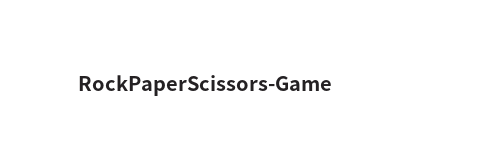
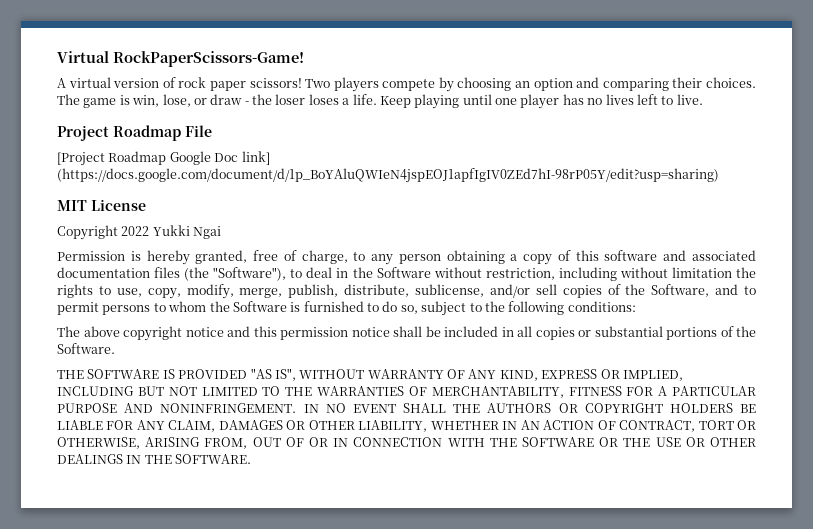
- RockPaperScissors-Game
+ Virtual RockPaperScissors-Game!
+ A virtual version of rock paper scissors! Two players compete by choosing an option and comparing their choices. The game is win, lose, or draw - the loser loses a life. Keep playing until one player has no lives left to live.
+ Project Roadmap File
+ [Project Roadmap Google Doc link] (https://docs.google.com/document/d/1p_BoYAluQWIeN4jspEOJ1apfIgIV0ZEd7hI-98rP05Y/edit?usp=sharing)
+ MIT License
+ Copyright 2022 Yukki Ngai
+ Permission is hereby granted, free of charge, to any person obtaining a copy of this software and associated documentation files (the "Software"), to deal in the Software without restriction, including without limitation the rights to use, copy, modify, merge, publish, distribute, sublicense, and/or sell copies of the Software, and to permit persons to whom the Software is furnished to do so, subject to the following conditions:
+ The above copyright notice and this permission notice shall be included in all copies or substantial portions of the Software.
+ THE SOFTWARE IS PROVIDED "AS IS", WITHOUT WARRANTY OF ANY KIND, EXPRESS OR IMPLIED, INCLUDING BUT NOT LIMITED TO THE WARRANTIES OF MERCHANTABILITY, FITNESS FOR A PARTICULAR PURPOSE AND NONINFRINGEMENT. IN NO EVENT SHALL THE AUTHORS OR COPYRIGHT HOLDERS BE LIABLE FOR ANY CLAIM, DAMAGES OR OTHER LIABILITY, WHETHER IN AN ACTION OF CONTRACT, TORT OR OTHERWISE, ARISING FROM, OUT OF OR IN CONNECTION WITH THE SOFTWARE OR THE USE OR OTHER DEALINGS IN THE SOFTWARE.

